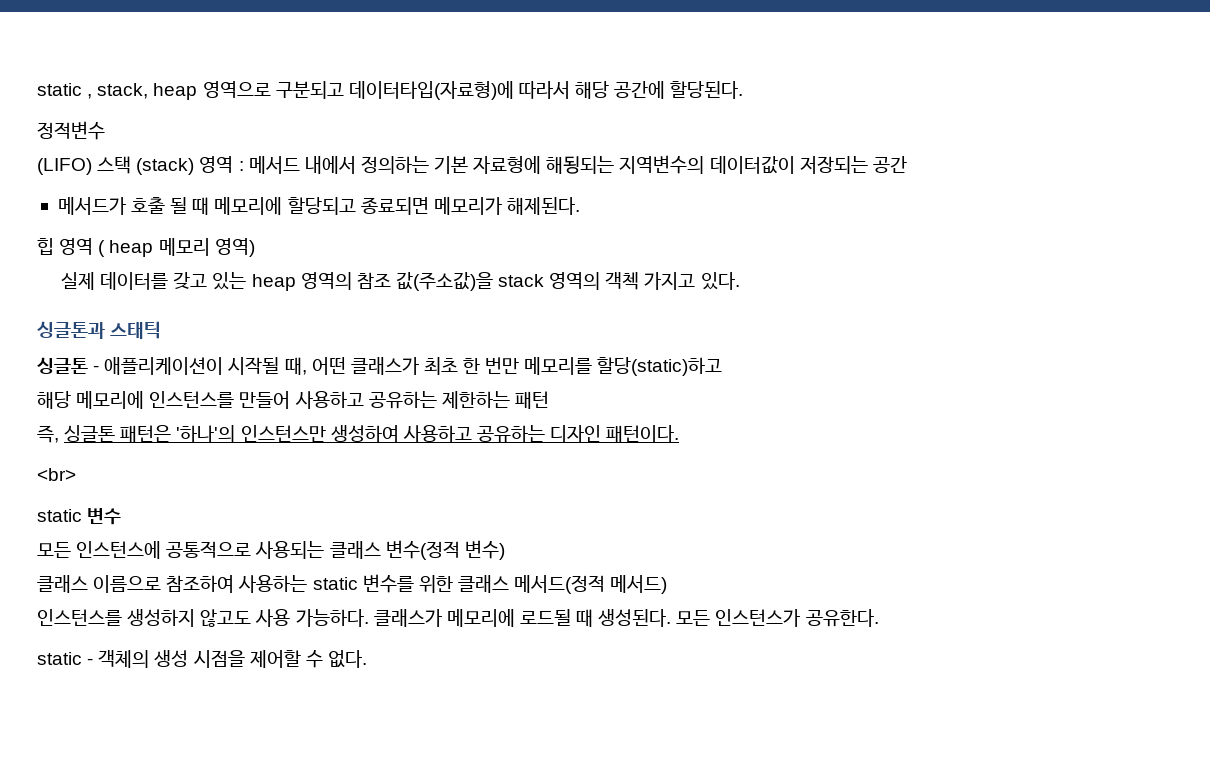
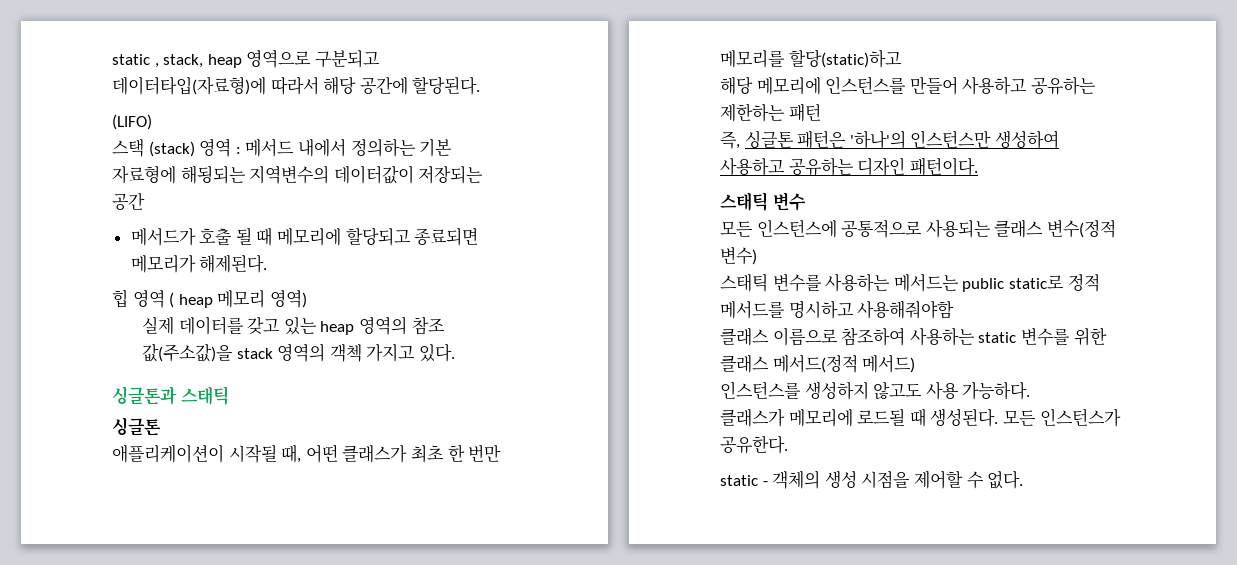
- 정적변수
- (LIFO) 스택 (stack) 영역 : 메서드 내에서 정의하는 기본 자료형에 해됭되는 지역변수의 데이터값이 저장되는 공간
+ (LIFO)
+ 스택 (stack) 영역 : 메서드 내에서 정의하는 기본 자료형에 해됭되는 지역변수의 데이터값이 저장되는 공간
  싱글톤과 스태틱
- 싱글톤 - 애플리케이션이 시작될 때, 어떤 클래스가 최초 한 번만 메모리를 할당(static)하고
+ 싱글톤
+ 애플리케이션이 시작될 때, 어떤 클래스가 최초 한 번만 메모리를 할당(static)하고
- <br>
- static 변수
+ 스태틱 변수
+ 스태틱 변수를 사용하는 메서드는 public static로 정적 메서드를 명시하고 사용해줘야함
- 인스턴스를 생성하지 않고도 사용 가능하다. 클래스가 메모리에 로드될 때 생성된다.
+ 인스턴스를 생성하지 않고도 사용 가능하다.
+ 클래스가 메모리에 로드될 때 생성된다.

